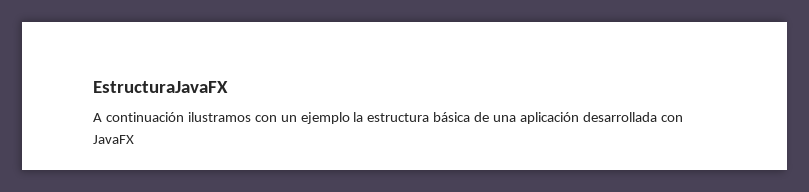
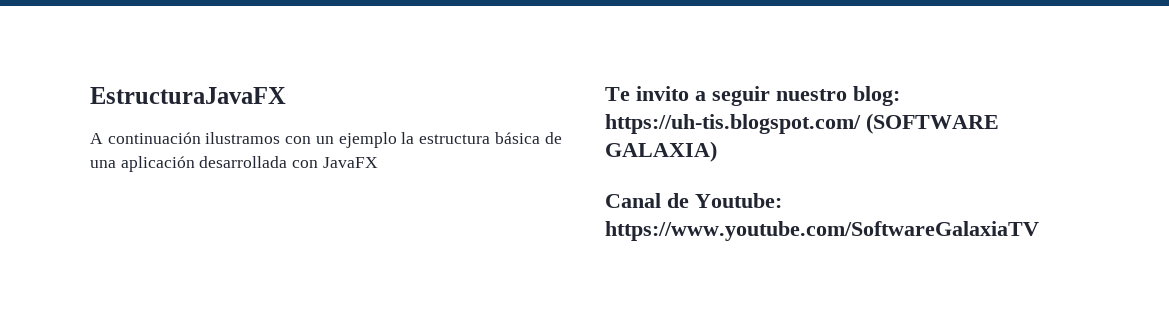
+ Te invito a seguir nuestro blog: https://uh-tis.blogspot.com/ (SOFTWARE GALAXIA)
+ Canal de Youtube: https://www.youtube.com/SoftwareGalaxiaTV

